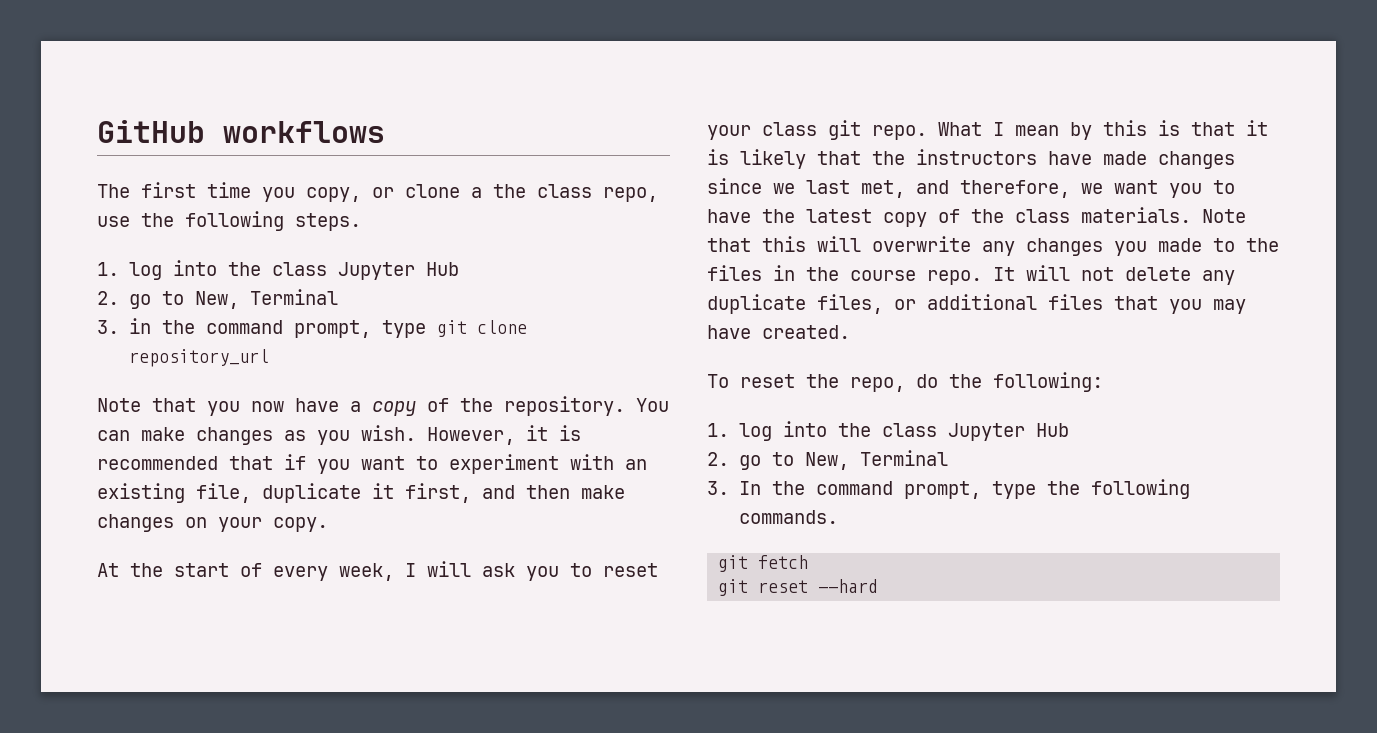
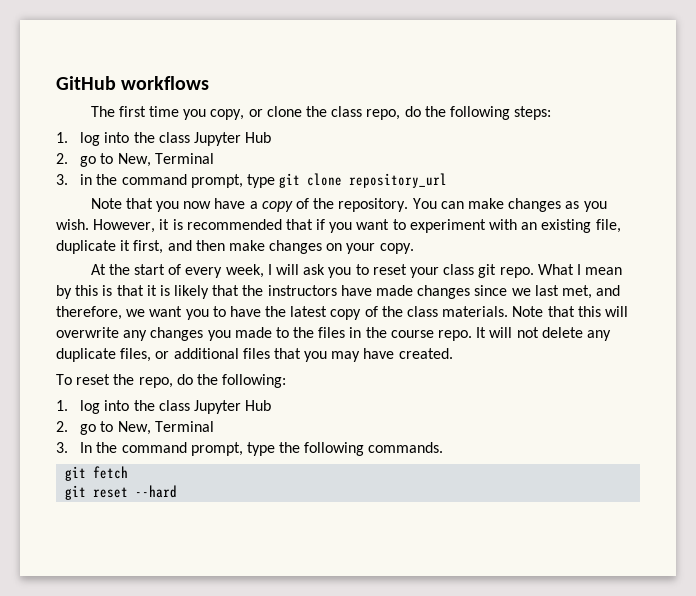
- The first time you copy, or clone a the class repo, use the following steps.
+ The first time you copy, or clone the class repo, do the following steps:

